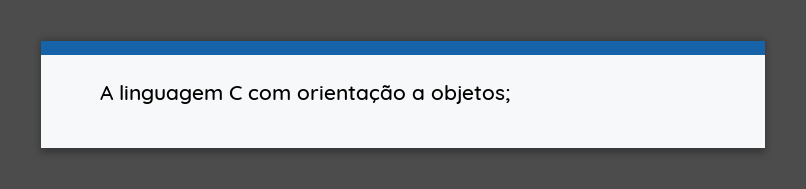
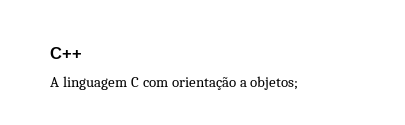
+ C++

